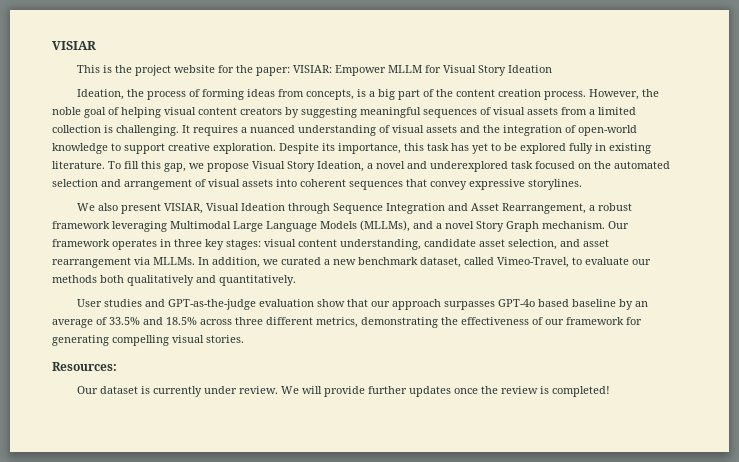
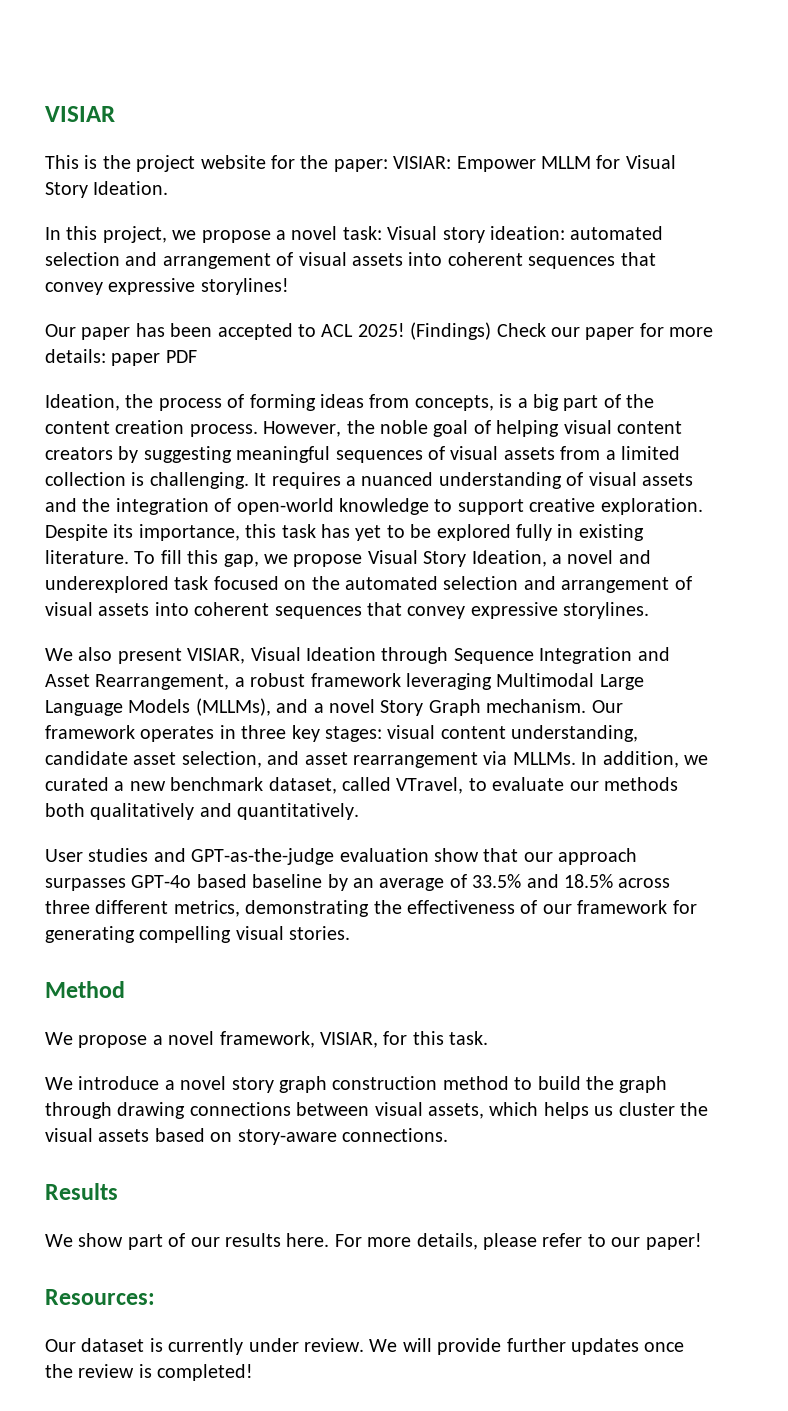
- This is the project website for the paper: VISIAR: Empower MLLM for Visual Story Ideation
+ This is the project website for the paper: VISIAR: Empower MLLM for Visual Story Ideation.
+ In this project, we propose a novel task: Visual story ideation: automated selection and arrangement of visual assets into coherent sequences that convey expressive storylines!
+ Our paper has been accepted to ACL 2025! (Findings) Check our paper for more details: paper PDF
- In addition, we curated a new benchmark dataset, called Vimeo-Travel, to evaluate our methods both qualitatively and quantitatively.
+ In addition, we curated a new benchmark dataset, called VTravel, to evaluate our methods both qualitatively and quantitatively.
+ Method
+ We propose a novel framework, VISIAR, for this task.
+ We introduce a novel story graph construction method to build the graph through drawing connections between visual assets, which helps us cluster the visual assets based on story-aware connections.
+ Results
+ We show part of our results here. For more details, please refer to our paper!

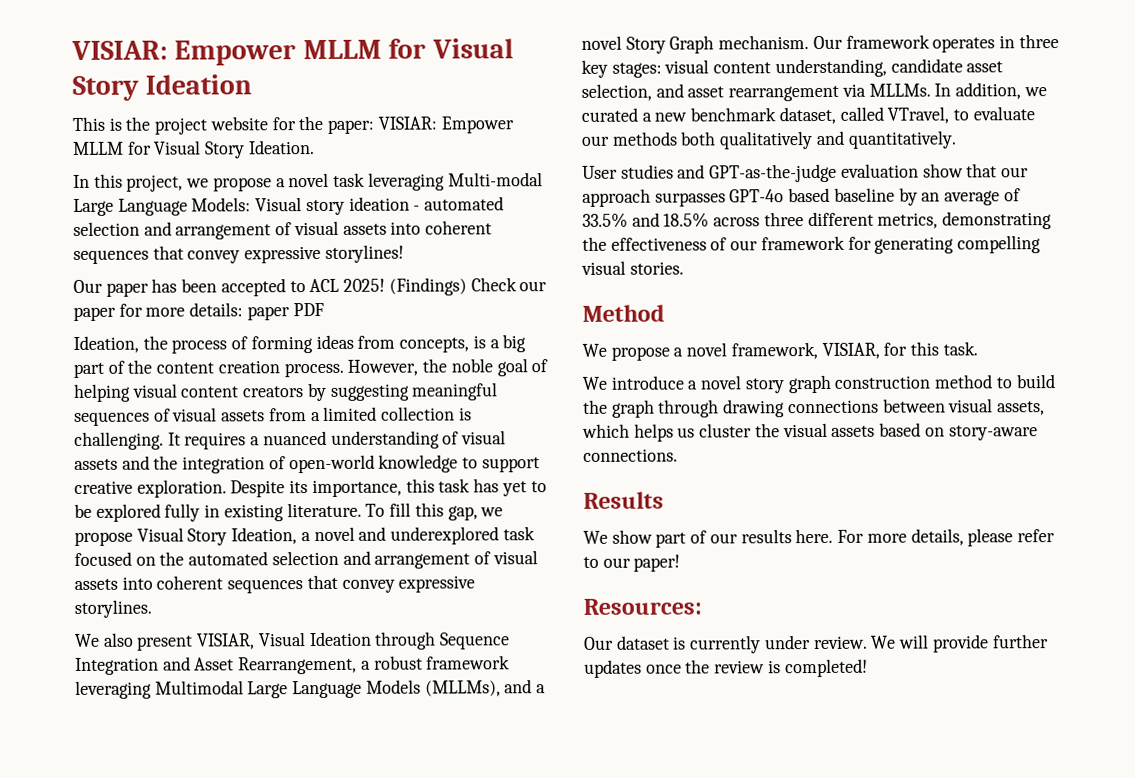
- VISIAR
+ VISIAR: Empower MLLM for Visual Story Ideation
- In this project, we propose a novel task: Visual story ideation: automated selection and arrangement of visual assets into coherent sequences that convey expressive storylines!
+ In this project, we propose a novel task leveraging Multi-modal Large Language Models: Visual story ideation - automated selection and arrangement of visual assets into coherent sequences that convey expressive storylines!

